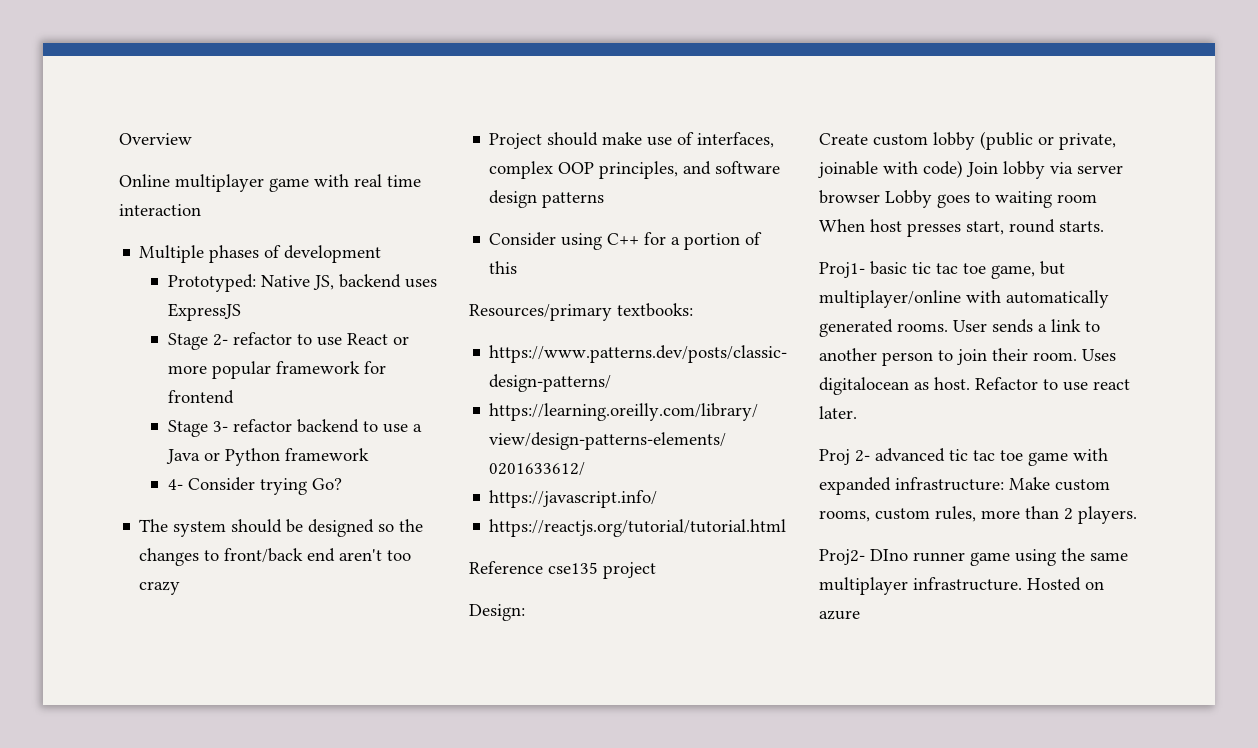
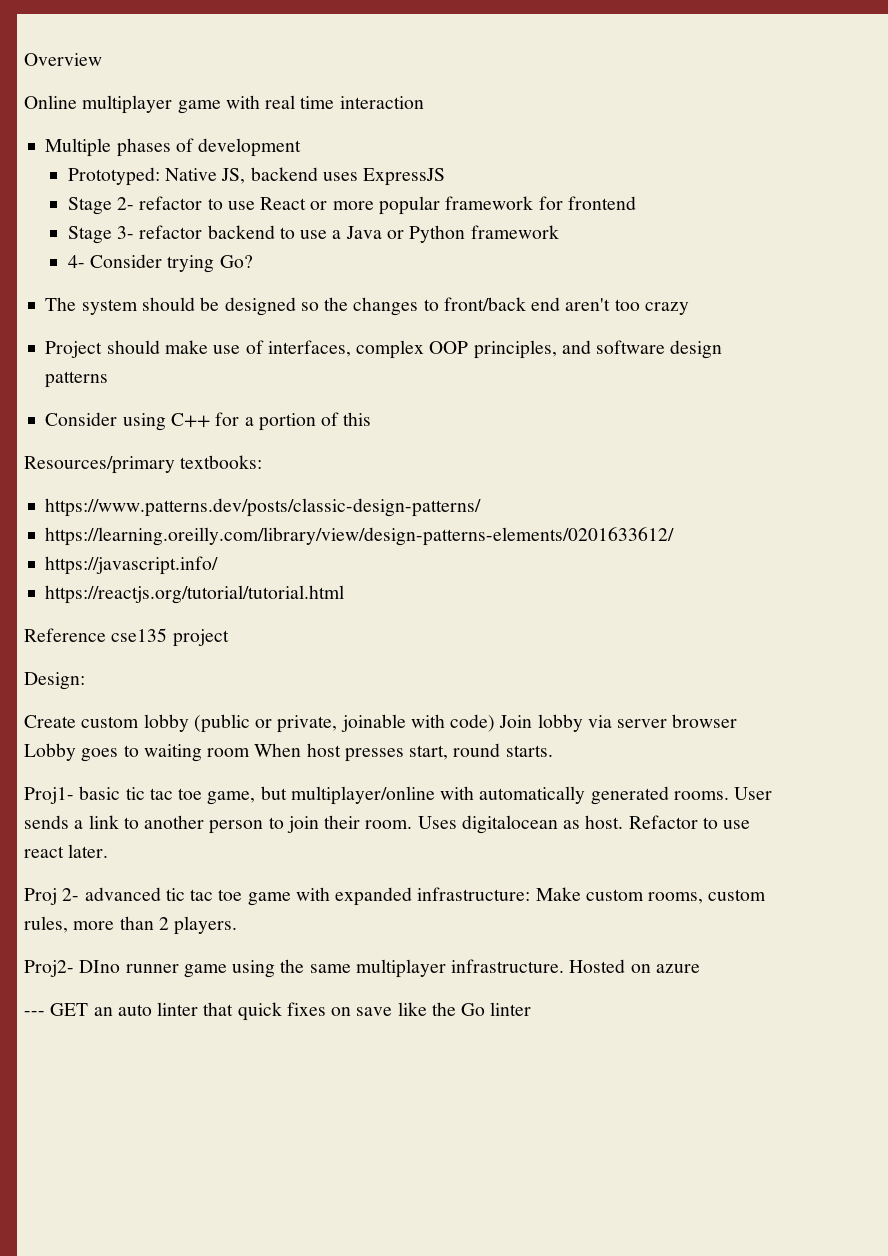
+ --- GET an auto linter that quick fixes on save like the Go linter

